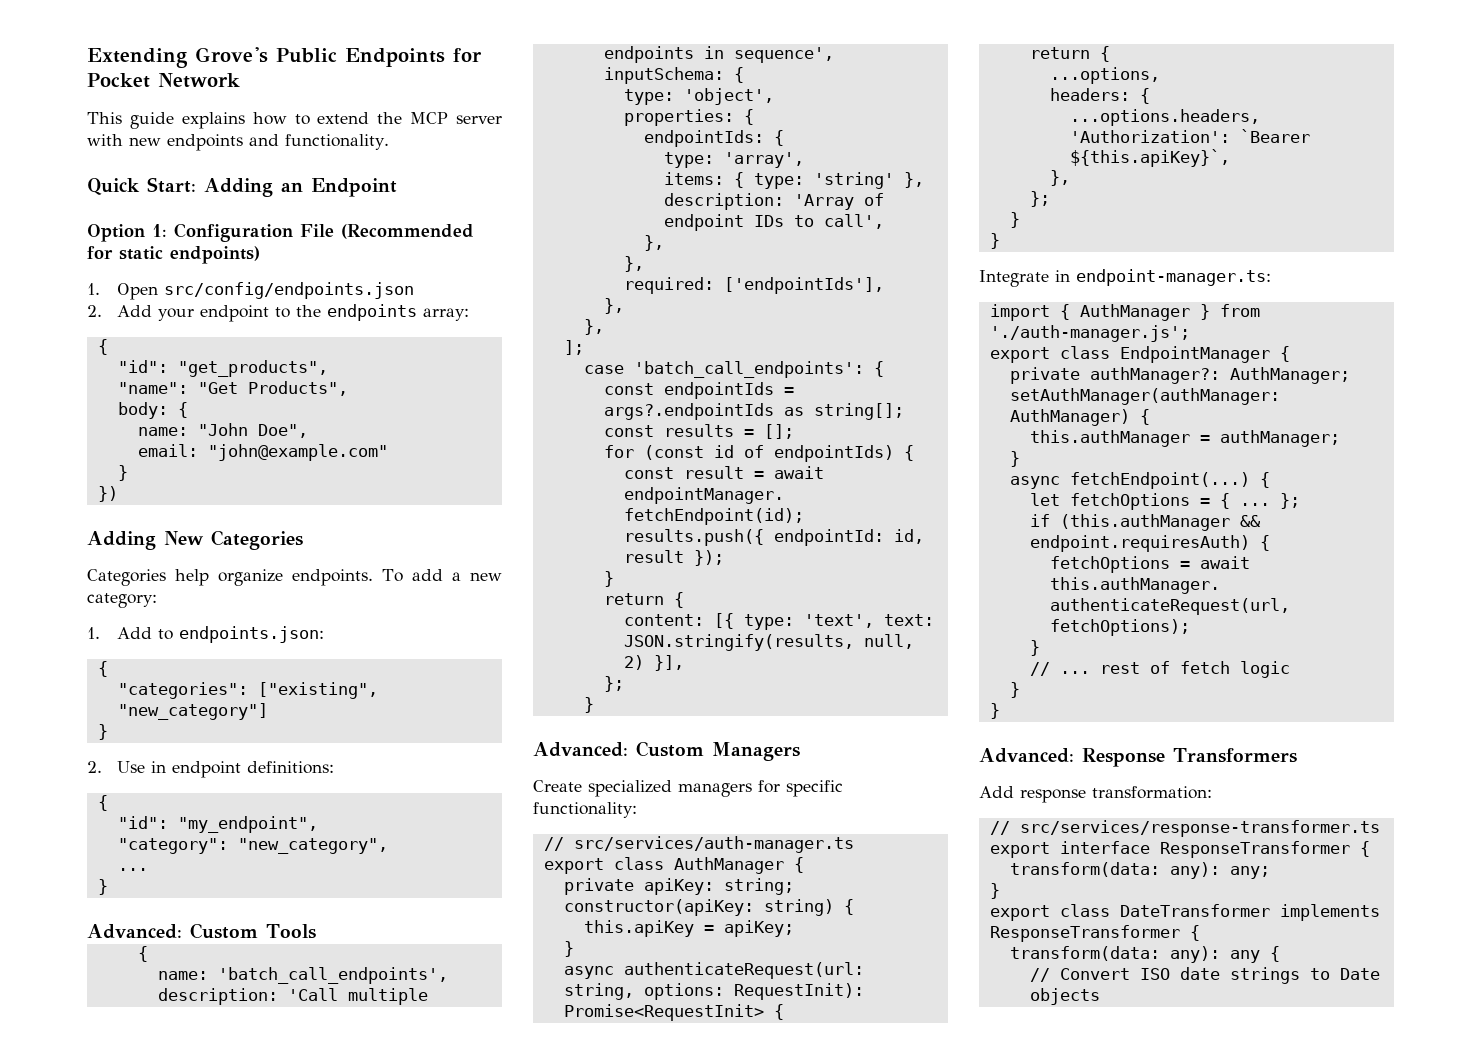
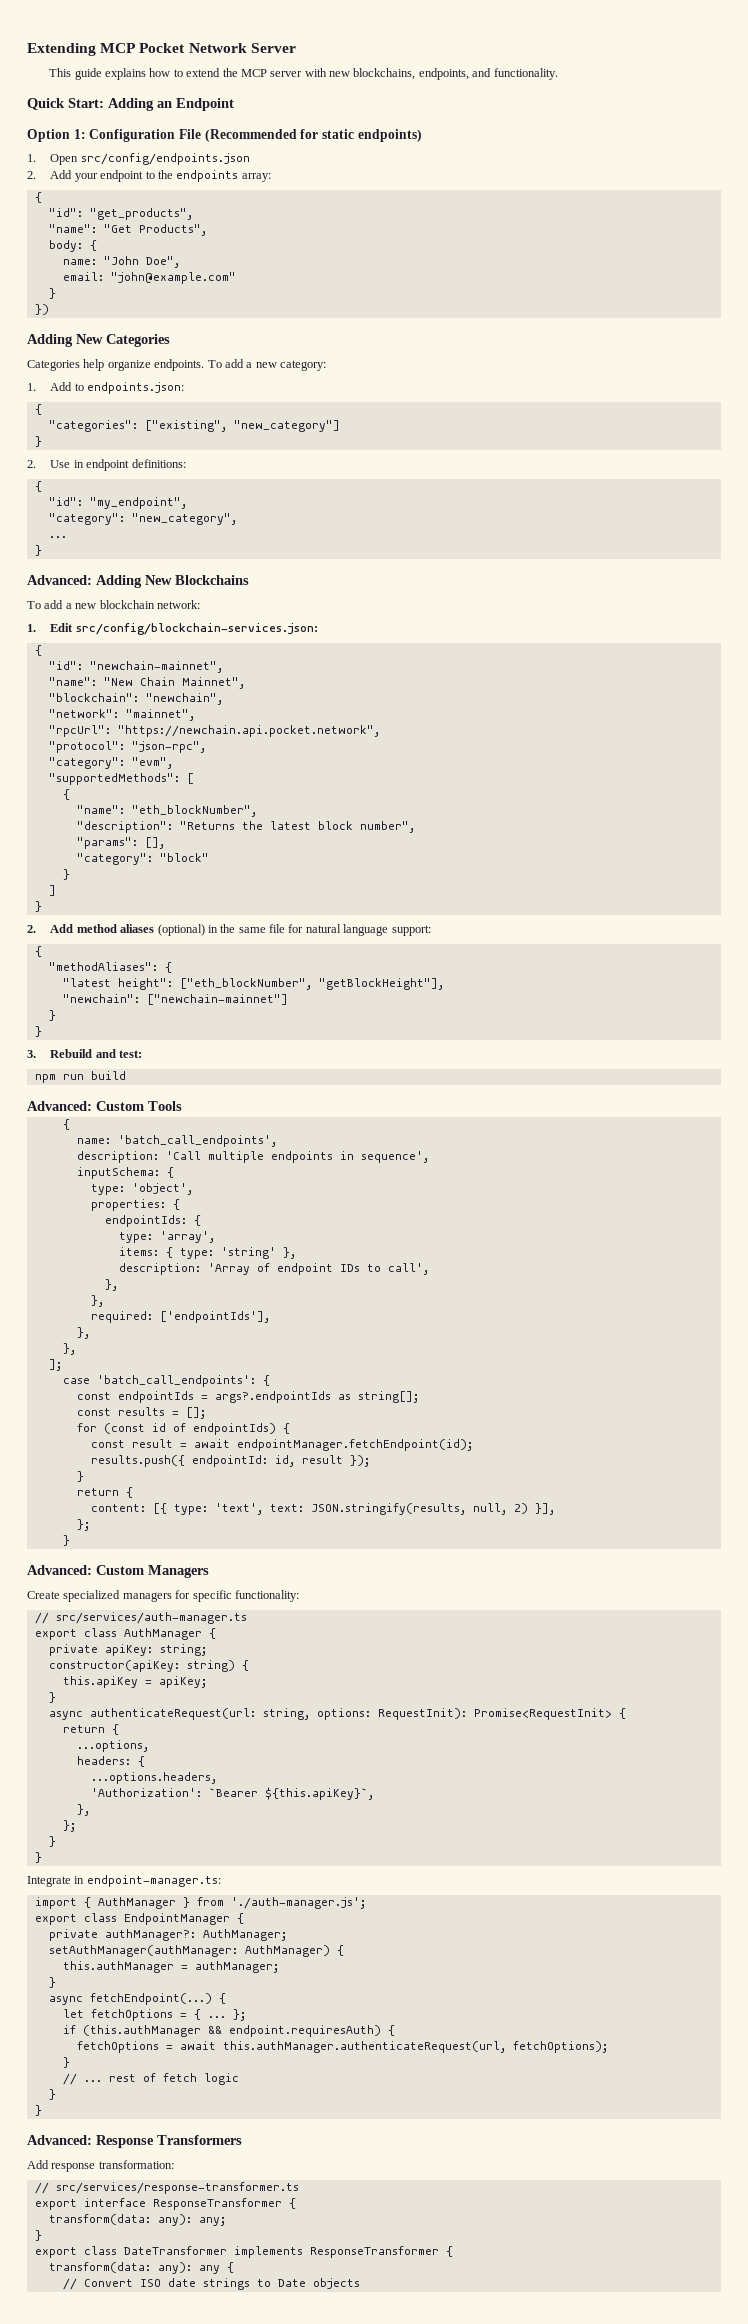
- Extending Grove's Public Endpoints for Pocket Network
+ Extending MCP Pocket Network Server
- This guide explains how to extend the MCP server with new endpoints and functionality.
+ This guide explains how to extend the MCP server with new blockchains, endpoints, and functionality.
+ Advanced: Adding New Blockchains
+ To add a new blockchain network:
+ 1. Edit src/config/blockchain-services.json:
+ {
+ "id": "newchain-mainnet",
+ "name": "New Chain Mainnet",
+ "blockchain": "newchain",
+ "network": "mainnet",
+ "rpcUrl": "https://newchain.api.pocket.network",
+ "protocol": "json-rpc",
+ "category": "evm",
+ "supportedMethods": [
+ {
+ "name": "eth_blockNumber",
+ "description": "Returns the latest block number",
+ "params": [],
+ "category": "block"
+ }
+ ]
+ }
+ 2. Add method aliases (optional) in the same file for natural language support:
+ {
+ "methodAliases": {
+ "latest height": ["eth_blockNumber", "getBlockHeight"],
+ "newchain": ["newchain-mainnet"]
+ }
+ }
+ 3. Rebuild and test:
+ npm run build

